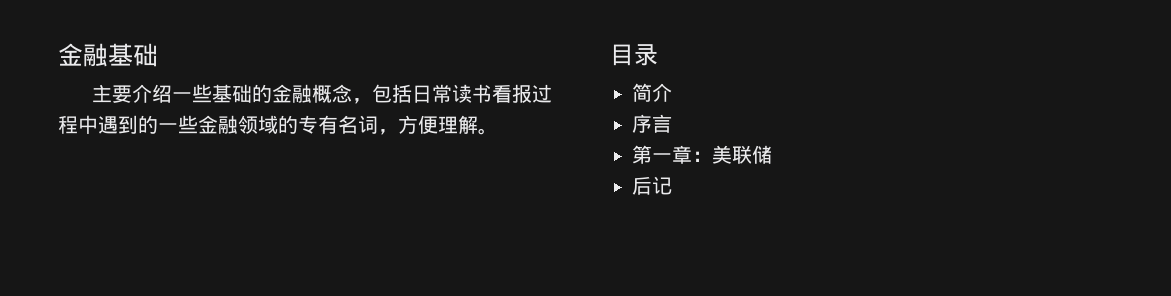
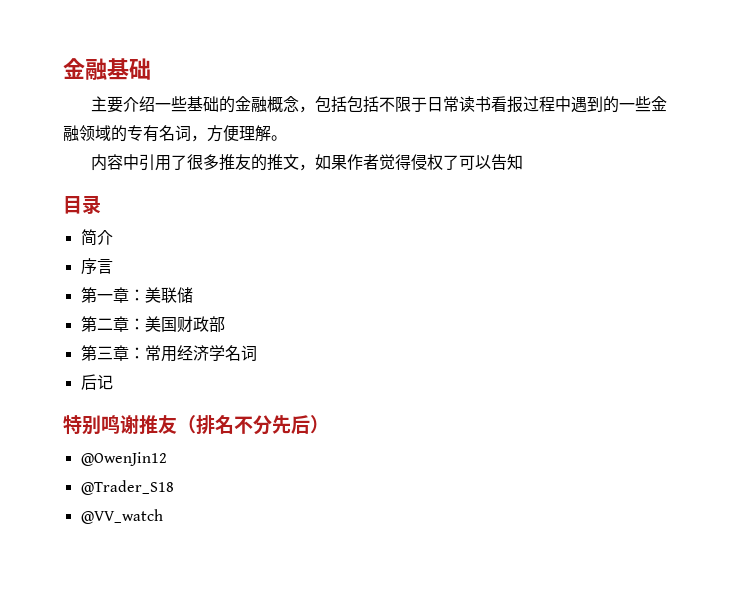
- 主要介绍一些基础的金融概念，包括日常读书看报过程中遇到的一些金融领域的专有名词，方便理解。
+ 主要介绍一些基础的金融概念，包括包括不限于日常读书看报过程中遇到的一些金融领域的专有名词，方便理解。
+ 内容中引用了很多推友的推文，如果作者觉得侵权了可以告知
+ 第二章：美国财政部
+ 第三章：常用经济学名词
  后记
+ 特别鸣谢推友（排名不分先后）
+ @OwenJin12
+ @Trader_S18
+ @VV_watch

